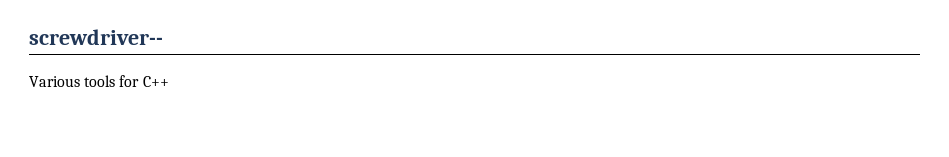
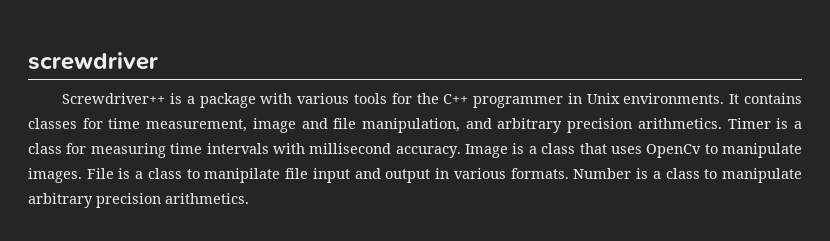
- screwdriver--
- Various tools for C++
+ screwdriver
+ Screwdriver++ is a package with various tools for the C++ programmer in Unix environments. It contains classes for time measurement, image and file manipulation, and arbitrary precision arithmetics. Timer is a class for measuring time intervals with millisecond accuracy. Image is a class that uses OpenCv to manipulate images. File is a class to manipilate file input and output in various formats. Number is a class to manipulate arbitrary precision arithmetics.

